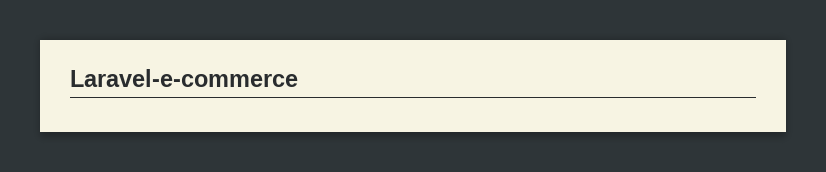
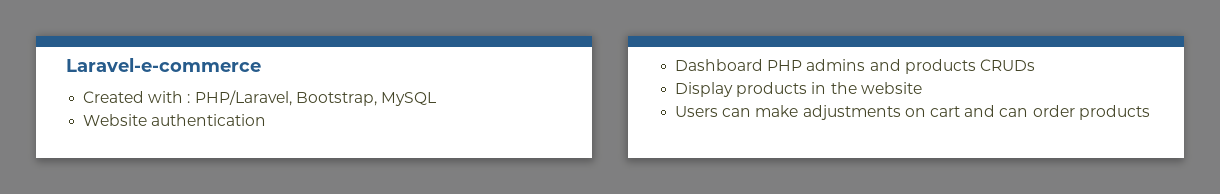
+ Created with : PHP/Laravel, Bootstrap, MySQL
+ Website authentication
+ Dashboard PHP admins and products CRUDs
+ Display products in the website
+ Users can make adjustments on cart and can order products

